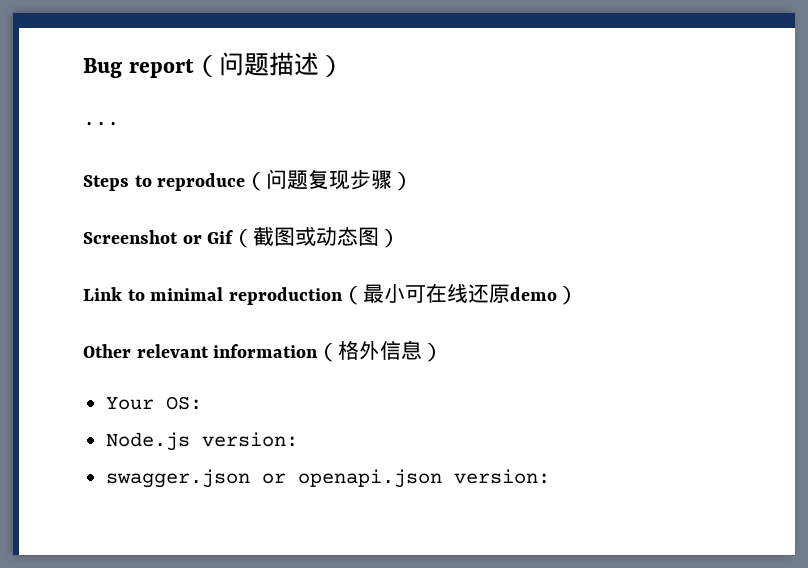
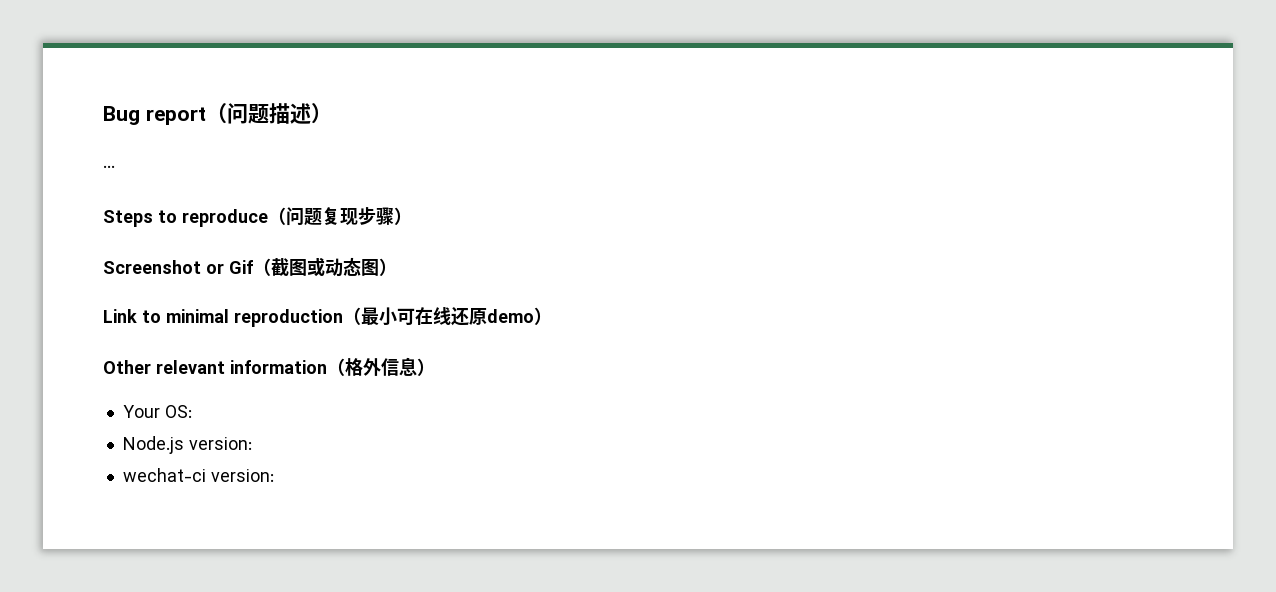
- swagger.json or openapi.json version:
+ wechat-ci version:

